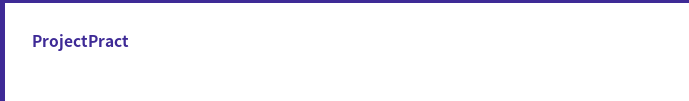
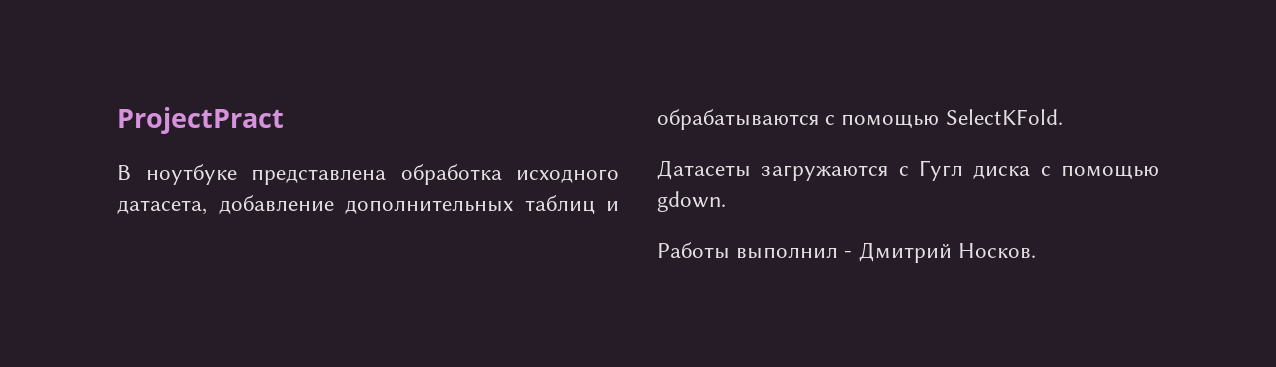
+ В ноутбуке представлена обработка исходного датасета, добавление дополнительных таблиц и обрабатываются с помощью SelectKFold.
+ Датасеты загружаются с Гугл диска с помощью gdown.
+ Работы выполнил - Дмитрий Носков.

